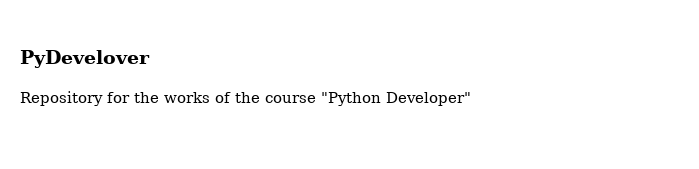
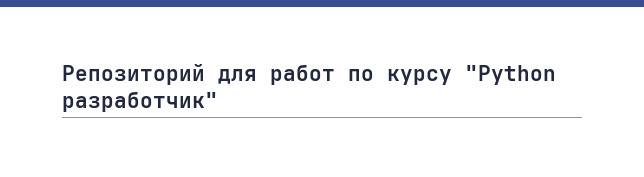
- PyDevelover
- Repository for the works of the course "Python Developer"
+ Репозиторий для работ по курсу "Python разработчик"

